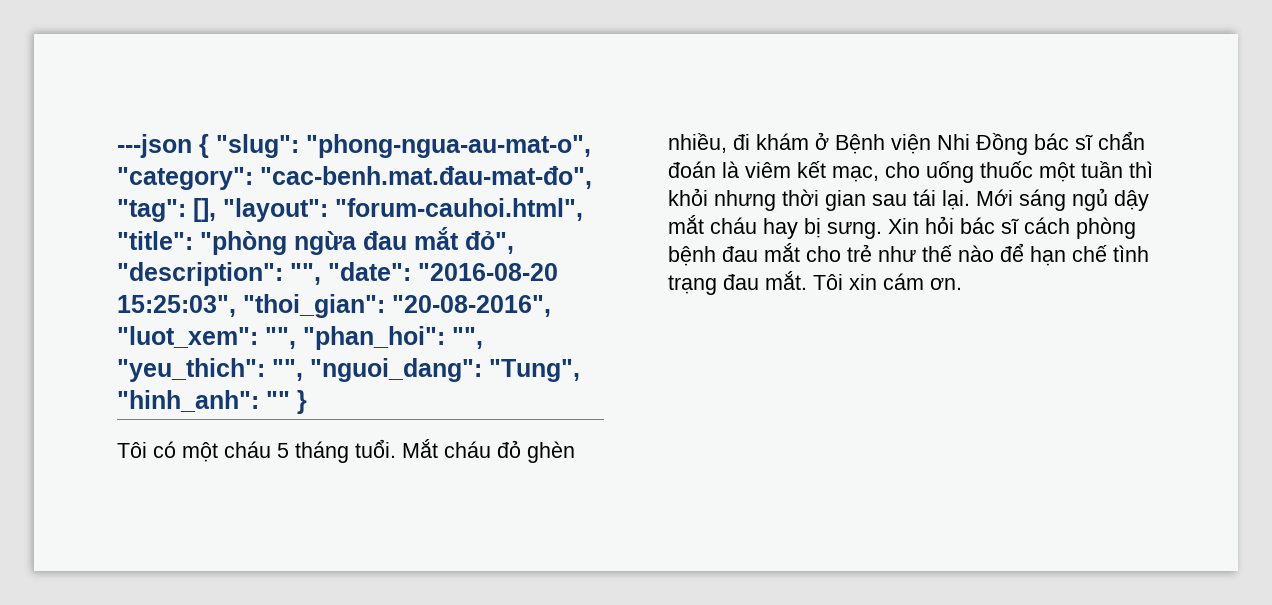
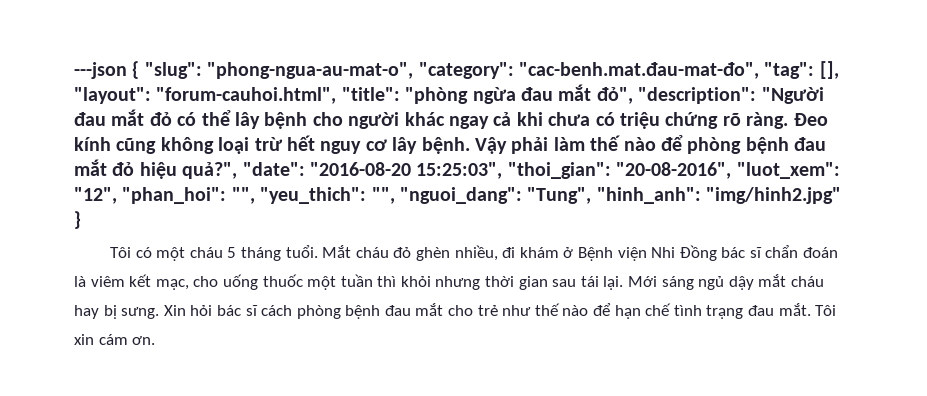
- ---json { "slug": "phong-ngua-au-mat-o", "category": "cac-benh.mat.đau-mat-đo", "tag": [], "layout": "forum-cauhoi.html", "title": "phòng ngừa đau mắt đỏ", "description": "", "date": "2016-08-20 15:25:03", "thoi_gian": "20-08-2016", "luot_xem": "", "phan_hoi": "", "yeu_thich": "", "nguoi_dang": "Tung", "hinh_anh": "" }
+ ---json { "slug": "phong-ngua-au-mat-o", "category": "cac-benh.mat.đau-mat-đo", "tag": [], "layout": "forum-cauhoi.html", "title": "phòng ngừa đau mắt đỏ", "description": "Người đau mắt đỏ có thể lây bệnh cho người khác ngay cả khi chưa có triệu chứng rõ ràng. Đeo kính cũng không loại trừ hết nguy cơ lây bệnh. Vậy phải làm thế nào để phòng bệnh đau mắt đỏ hiệu quả?", "date": "2016-08-20 15:25:03", "thoi_gian": "20-08-2016", "luot_xem": "12", "phan_hoi": "", "yeu_thich": "", "nguoi_dang": "Tung", "hinh_anh": "img/hinh2.jpg" }

